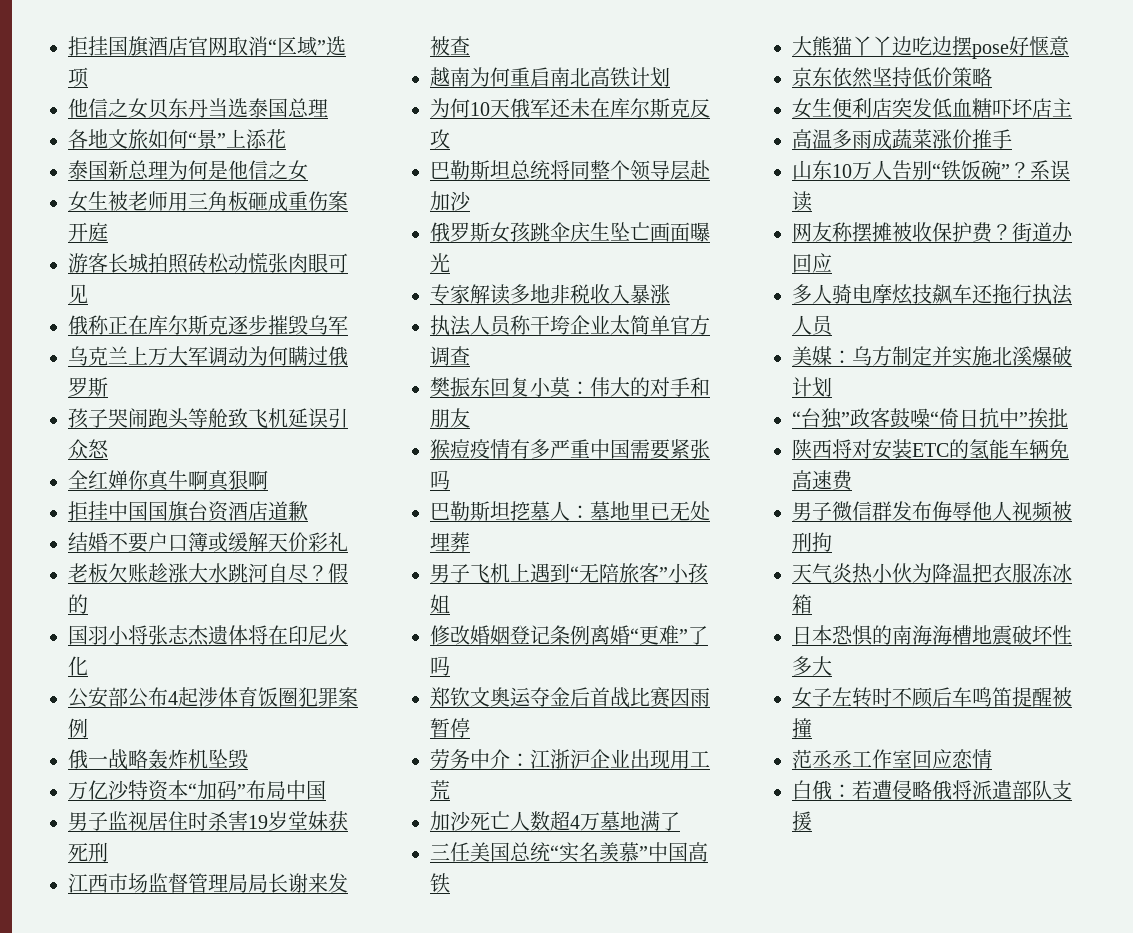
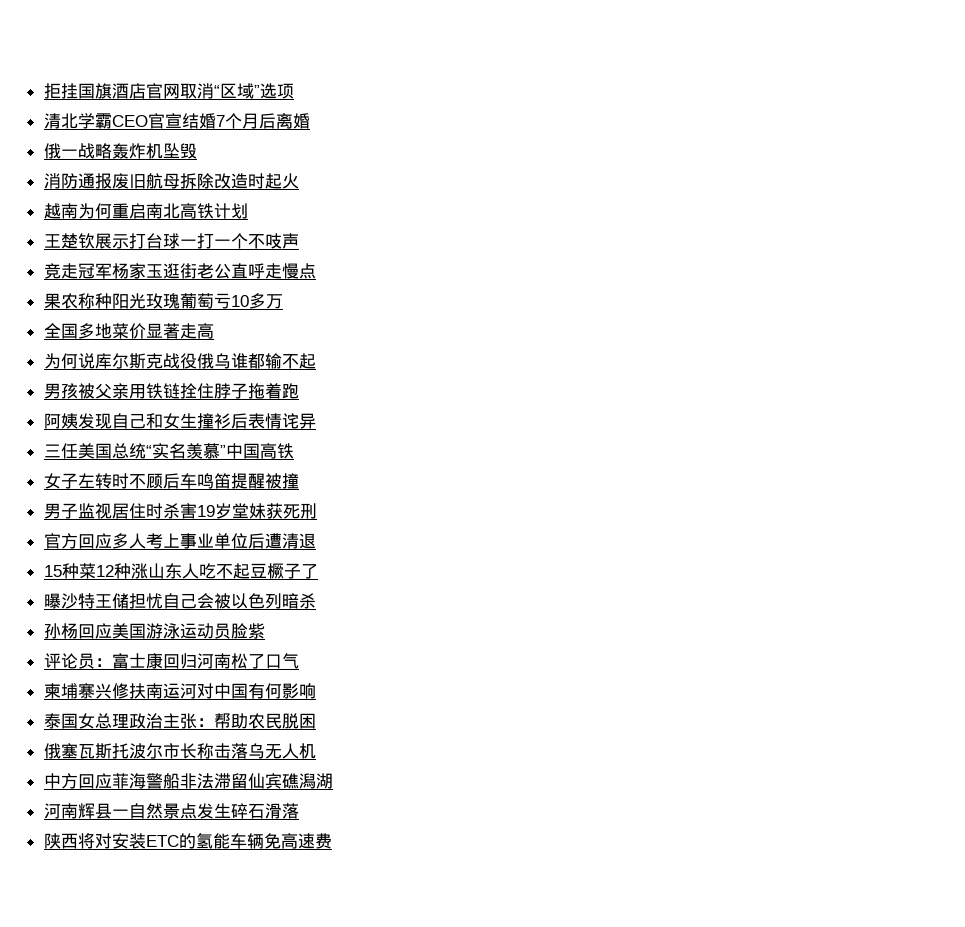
- 他信之女贝东丹当选泰国总理
- 各地文旅如何“景”上添花
- 泰国新总理为何是他信之女
- 女生被老师用三角板砸成重伤案开庭
- 游客长城拍照砖松动慌张肉眼可见
- 俄称正在库尔斯克逐步摧毁乌军
- 乌克兰上万大军调动为何瞒过俄罗斯
- 孩子哭闹跑头等舱致飞机延误引众怒
- 全红婵你真牛啊真狠啊
- 拒挂中国国旗台资酒店道歉
- 结婚不要户口簿或缓解天价彩礼
- 老板欠账趁涨大水跳河自尽？假的
- 国羽小将张志杰遗体将在印尼火化
- 公安部公布4起涉体育饭圈犯罪案例
+ 清北学霸CEO官宣结婚7个月后离婚
- 万亿沙特资本“加码”布局中国
+ 消防通报废旧航母拆除改造时起火
+ 越南为何重启南北高铁计划
+ 王楚钦展示打台球一打一个不吱声
+ 竞走冠军杨家玉逛街老公直呼走慢点
+ 果农称种阳光玫瑰葡萄亏10多万
+ 全国多地菜价显著走高
+ 为何说库尔斯克战役俄乌谁都输不起
+ 男孩被父亲用铁链拴住脖子拖着跑
+ 阿姨发现自己和女生撞衫后表情诧异
+ 三任美国总统“实名羡慕”中国高铁
+ 女子左转时不顾后车鸣笛提醒被撞
- 江西市场监督管理局局长谢来发被查
- 越南为何重启南北高铁计划
- 为何10天俄军还未在库尔斯克反攻
- 巴勒斯坦总统将同整个领导层赴加沙
- 俄罗斯女孩跳伞庆生坠亡画面曝光
- 专家解读多地非税收入暴涨
- 执法人员称干垮企业太简单官方调查
- 樊振东回复小莫：伟大的对手和朋友
- 猴痘疫情有多严重中国需要紧张吗
- 巴勒斯坦挖墓人：墓地里已无处埋葬
- 男子飞机上遇到“无陪旅客”小孩姐
- 修改婚姻登记条例离婚“更难”了吗
- 郑钦文奥运夺金后首战比赛因雨暂停
- 劳务中介：江浙沪企业出现用工荒
- 加沙死亡人数超4万墓地满了
- 三任美国总统“实名羡慕”中国高铁
- 大熊猫丫丫边吃边摆pose好惬意
- 京东依然坚持低价策略
- 女生便利店突发低血糖吓坏店主
- 高温多雨成蔬菜涨价推手
- 山东10万人告别“铁饭碗”？系误读
- 网友称摆摊被收保护费？街道办回应
- 多人骑电摩炫技飙车还拖行执法人员
- 美媒：乌方制定并实施北溪爆破计划
- “台独”政客鼓噪“倚日抗中”挨批
+ 官方回应多人考上事业单位后遭清退
+ 15种菜12种涨山东人吃不起豆橛子了
+ 曝沙特王储担忧自己会被以色列暗杀
+ 孙杨回应美国游泳运动员脸紫
+ 评论员：富士康回归河南松了口气
+ 柬埔寨兴修扶南运河对中国有何影响
+ 泰国女总理政治主张：帮助农民脱困
+ 俄塞瓦斯托波尔市长称击落乌无人机
+ 中方回应菲海警船非法滞留仙宾礁潟湖
+ 河南辉县一自然景点发生碎石滑落
- 男子微信群发布侮辱他人视频被刑拘
- 天气炎热小伙为降温把衣服冻冰箱
- 日本恐惧的南海海槽地震破坏性多大
- 女子左转时不顾后车鸣笛提醒被撞
- 范丞丞工作室回应恋情
- 白俄：若遭侵略俄将派遣部队支援

